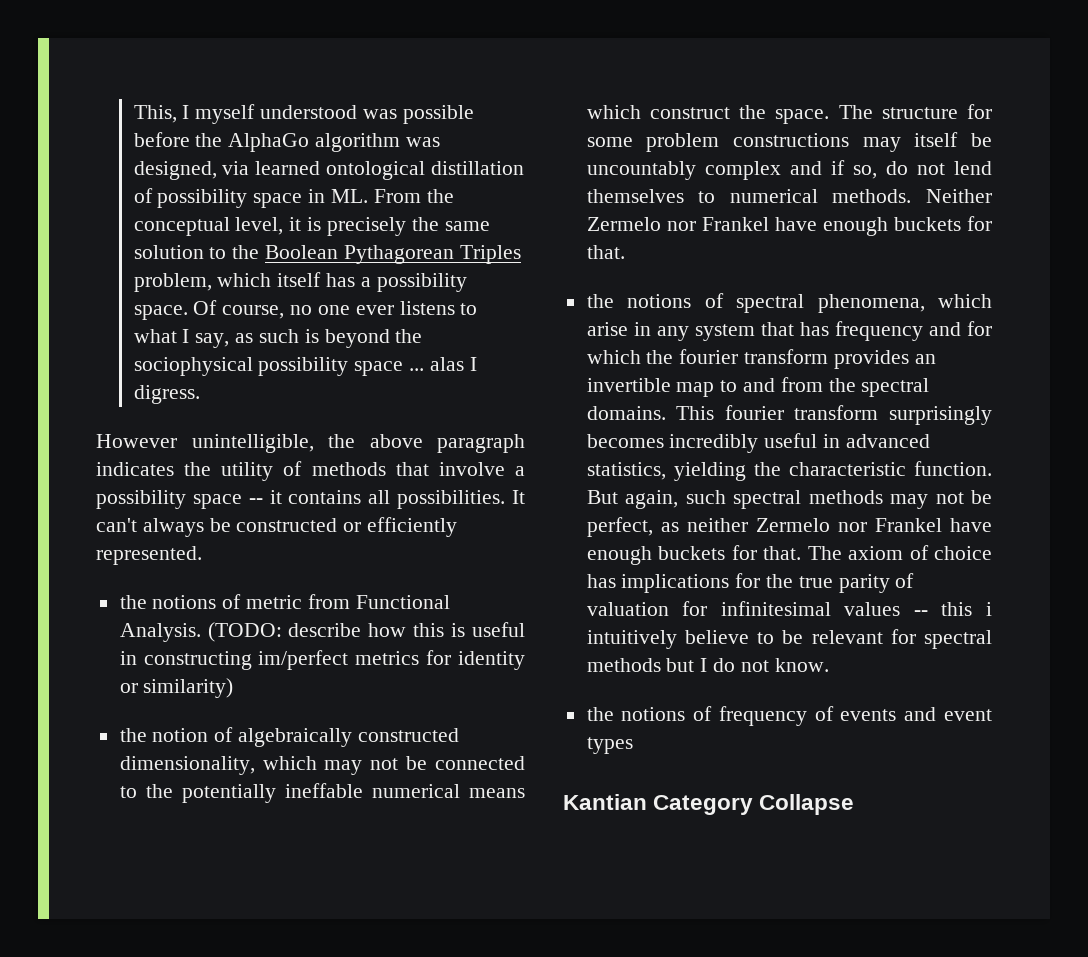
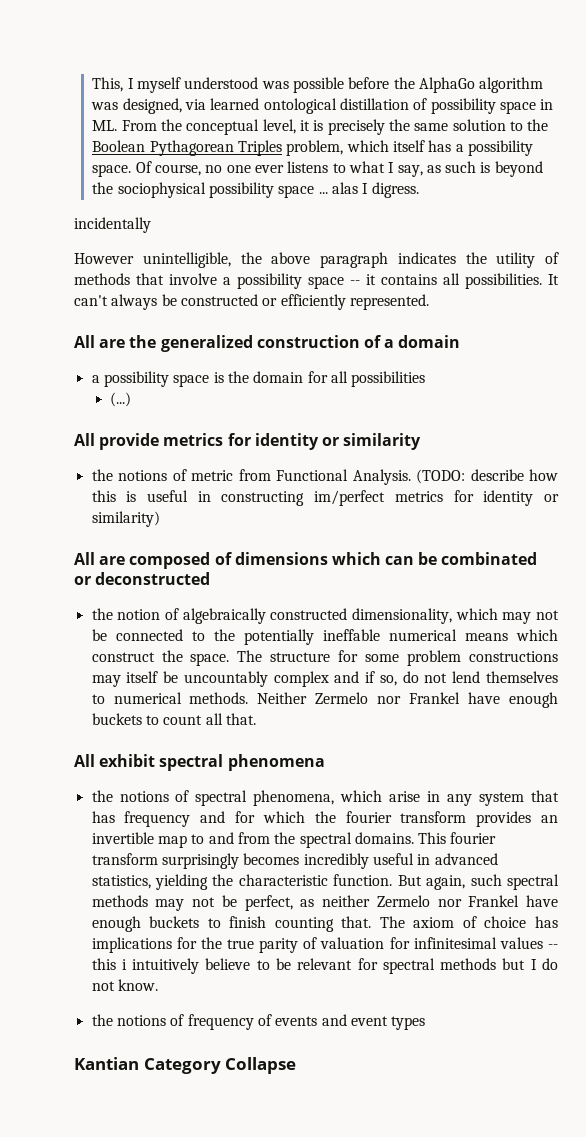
+ incidentally
+ All are the generalized construction of a domain
+ a possibility space is the domain for all possibilities
+ (...)
+ All provide metrics for identity or similarity
+ All are composed of dimensions which can be combinated or deconstructed
- Neither Zermelo nor Frankel have enough buckets for that.
+ Neither Zermelo nor Frankel have enough buckets to count all that.
+ All exhibit spectral phenomena
- But again, such spectral methods may not be perfect, as neither Zermelo nor Frankel have enough buckets for that.
+ But again, such spectral methods may not be perfect, as neither Zermelo nor Frankel have enough buckets to finish counting that.

